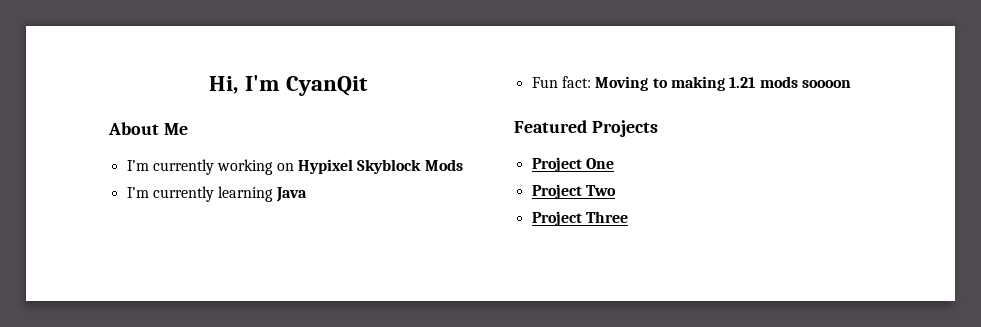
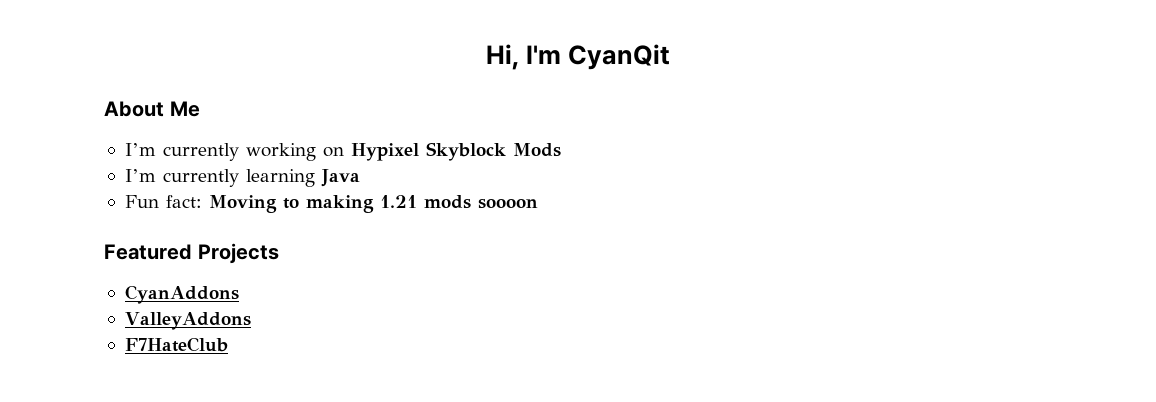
- Project One
- Project Two
- Project Three
+ CyanAddons
+ ValleyAddons
+ F7HateClub

